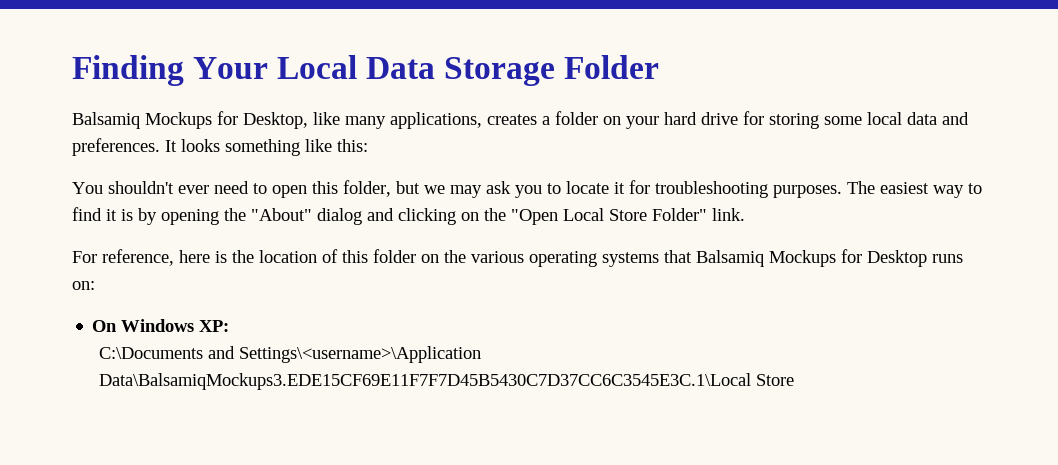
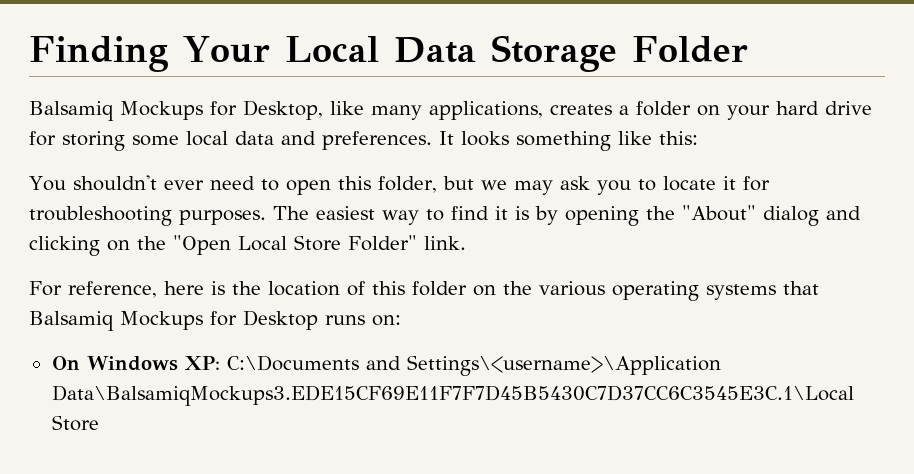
- On Windows XP:
- C:\Documents and Settings\<username>\Application Data\BalsamiqMockups3.EDE15CF69E11F7F7D45B5430C7D37CC6C3545E3C.1\Local Store
+ On Windows XP: C:\Documents and Settings\<username>\Application Data\BalsamiqMockups3.EDE15CF69E11F7F7D45B5430C7D37CC6C3545E3C.1\Local Store

